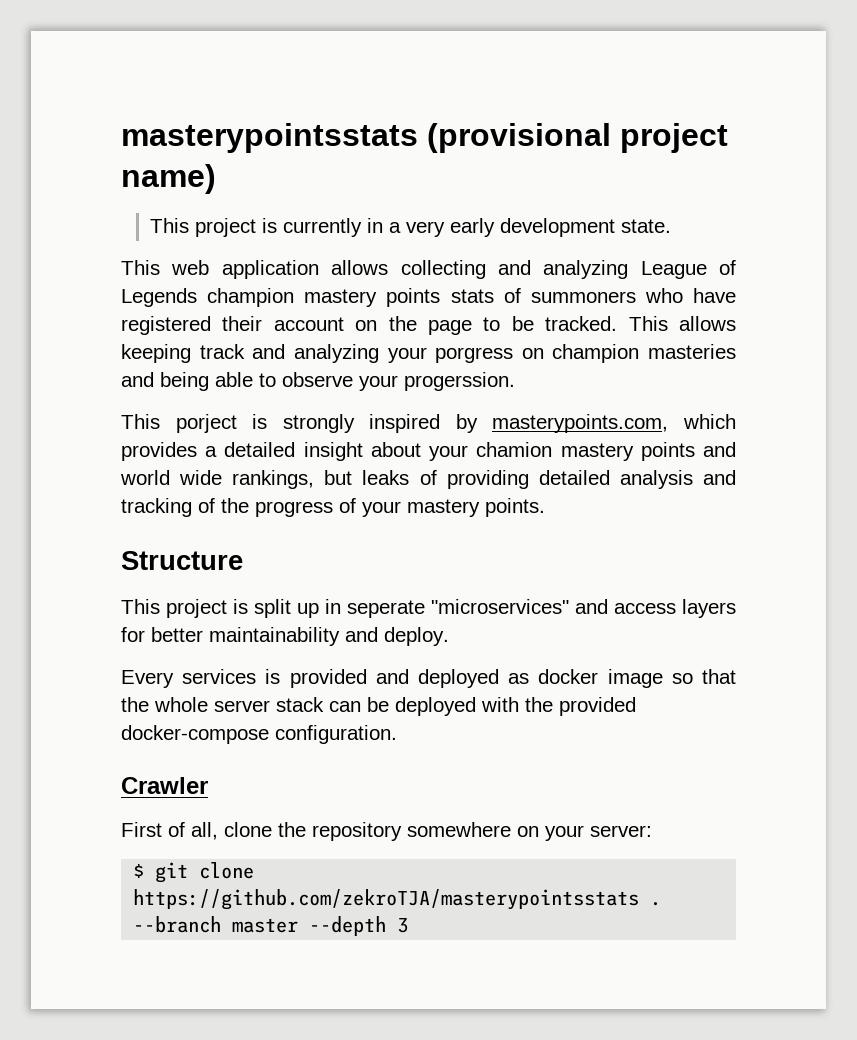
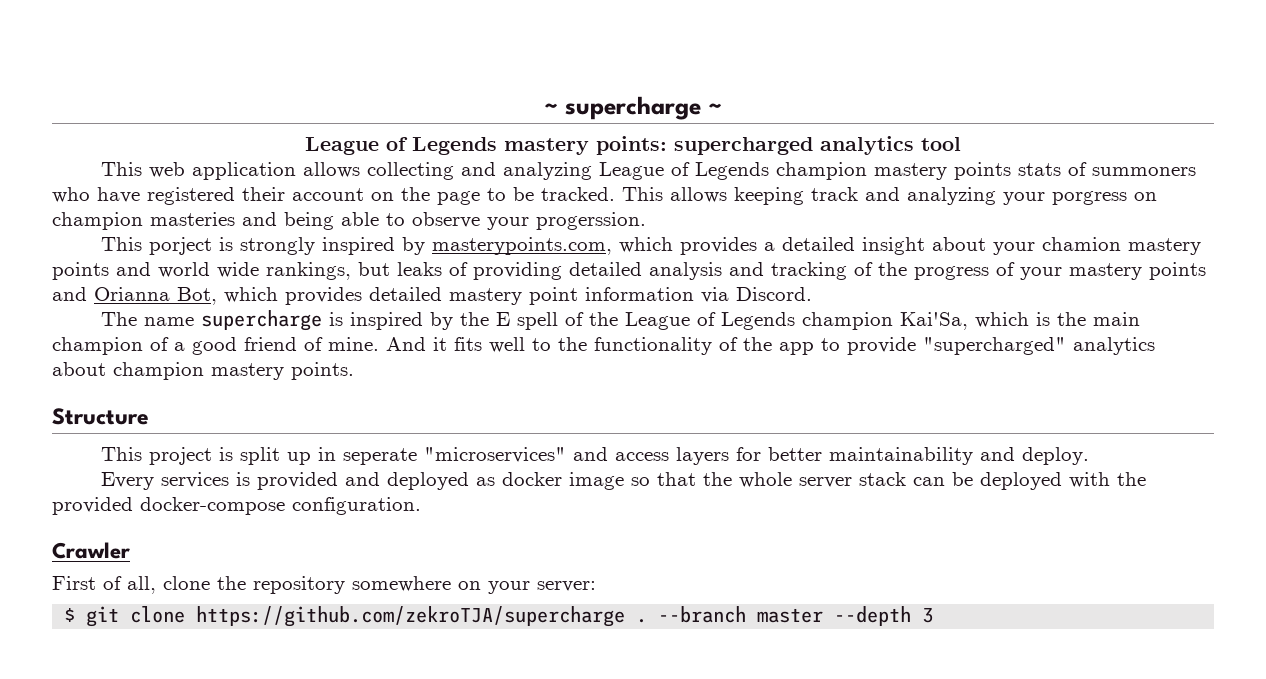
- masterypointsstats (provisional project name)
- This project is currently in a very early development state.
+ ~ supercharge ~
+ League of Legends mastery points: supercharged analytics tool
- This porject is strongly inspired by masterypoints.com, which provides a detailed insight about your chamion mastery points and world wide rankings, but leaks of providing detailed analysis and tracking of the progress of your mastery points.
+ This porject is strongly inspired by masterypoints.com, which provides a detailed insight about your chamion mastery points and world wide rankings, but leaks of providing detailed analysis and tracking of the progress of your mastery points and Orianna Bot, which provides detailed mastery point information via Discord.
+ The name supercharge is inspired by the E spell of the League of Legends champion Kai'Sa, which is the main champion of a good friend of mine. And it fits well to the functionality of the app to provide "supercharged" analytics about champion mastery points.
- $ git clone https://github.com/zekroTJA/masterypointsstats .
+ $ git clone https://github.com/zekroTJA/supercharge .

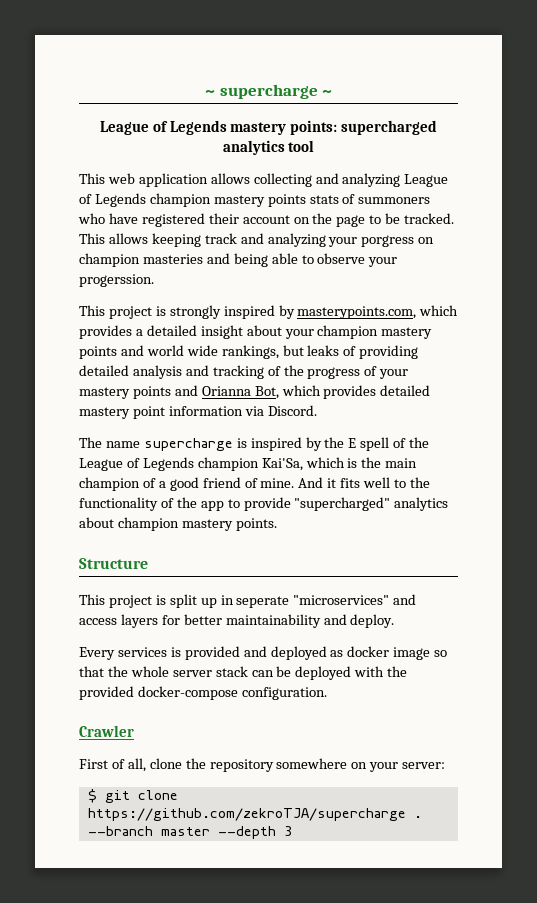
- This porject is strongly inspired by masterypoints.com, which provides a detailed insight about your chamion mastery points and world wide rankings, but leaks of providing detailed analysis and tracking of the progress of your mastery points and Orianna Bot, which provides detailed mastery point information via Discord.
+ This project is strongly inspired by masterypoints.com, which provides a detailed insight about your champion mastery points and world wide rankings, but leaks of providing detailed analysis and tracking of the progress of your mastery points and Orianna Bot, which provides detailed mastery point information via Discord.

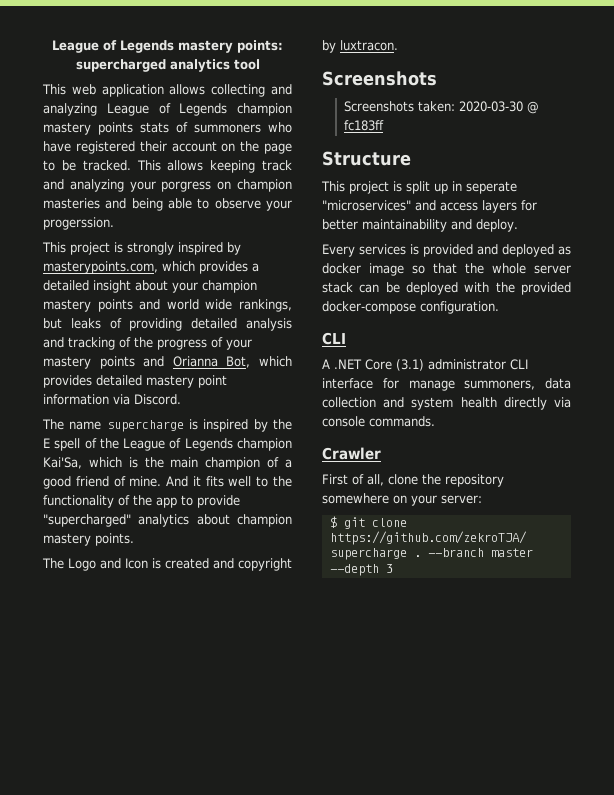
- ~ supercharge ~
+ The Logo and Icon is created and copyright by luxtracon.
+ Screenshots
+ Screenshots taken: 2020-03-30 @ fc183ff
  Every services is provided and deployed as docker image so that the whole server stack can be deployed with the provided docker-compose configuration.
+ CLI
+ A .NET Core (3.1) administrator CLI interface for manage summoners, data collection and system health directly via console commands.

